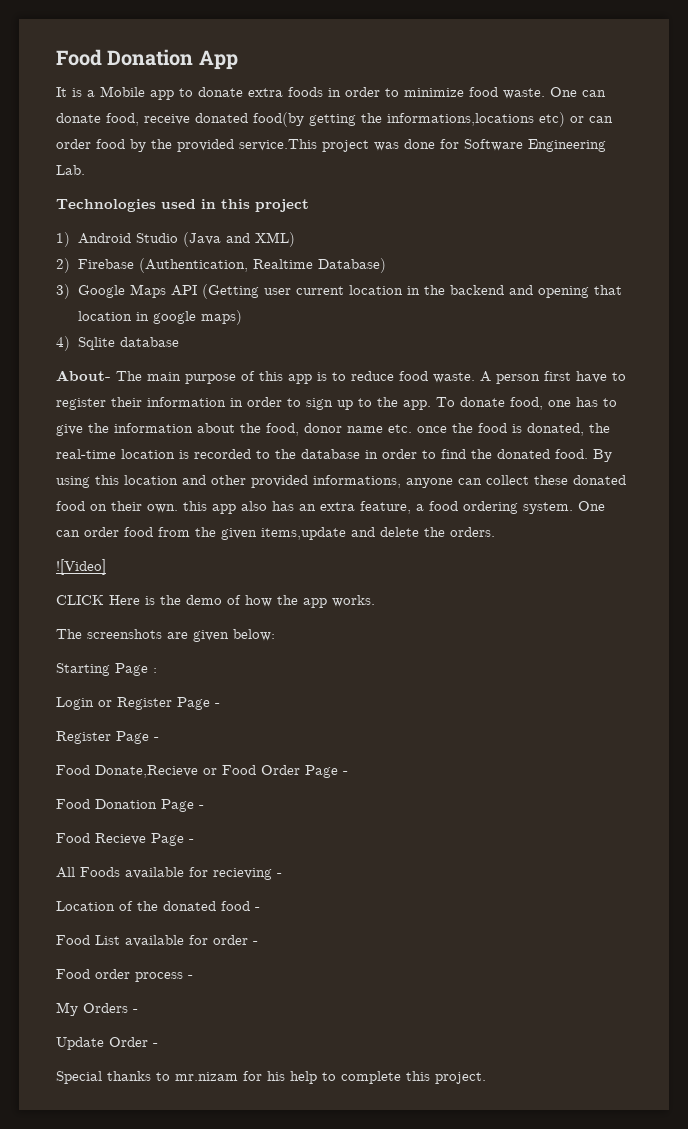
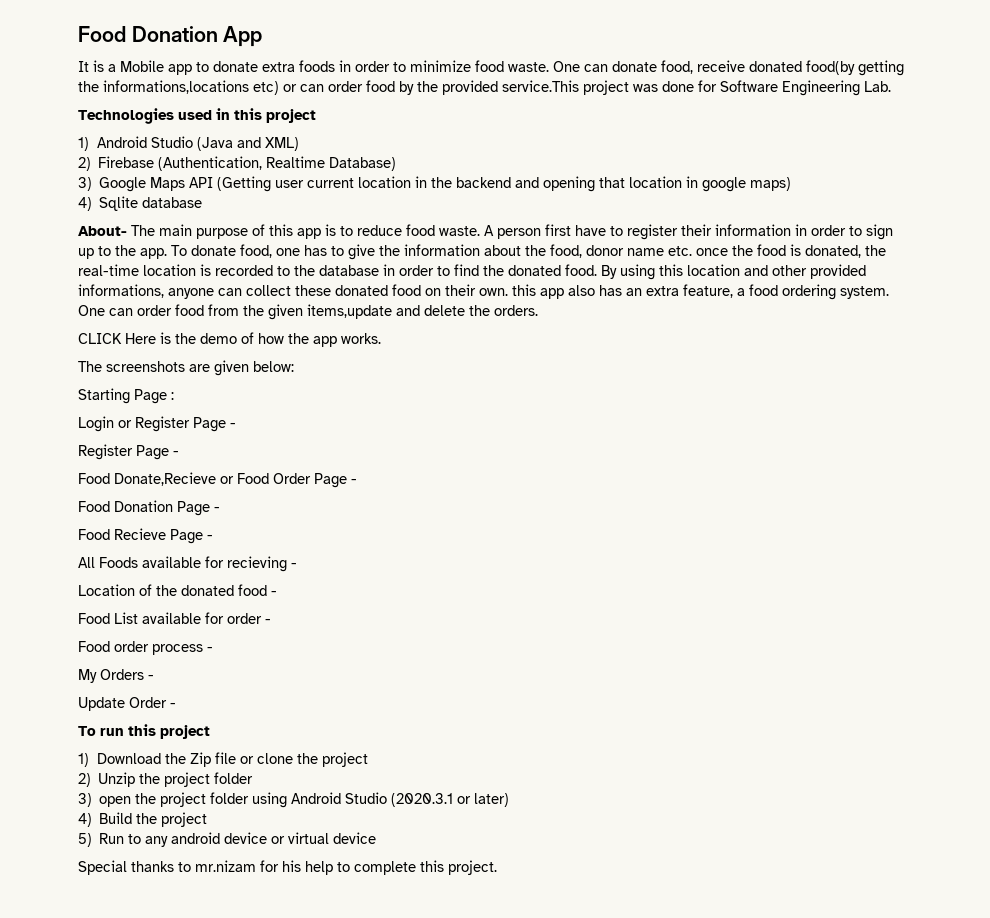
- ![Video]
+ To run this project
+ 1) Download the Zip file or clone the project
+ 2) Unzip the project folder
+ 3) open the project folder using Android Studio (2020.3.1 or later)
+ 4) Build the project
+ 5) Run to any android device or virtual device

